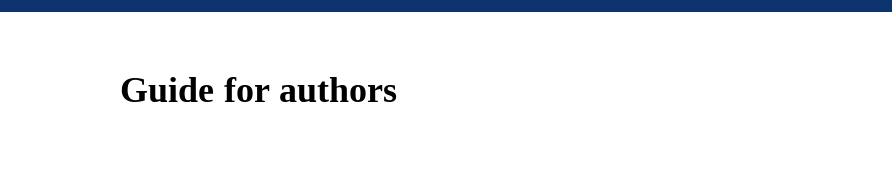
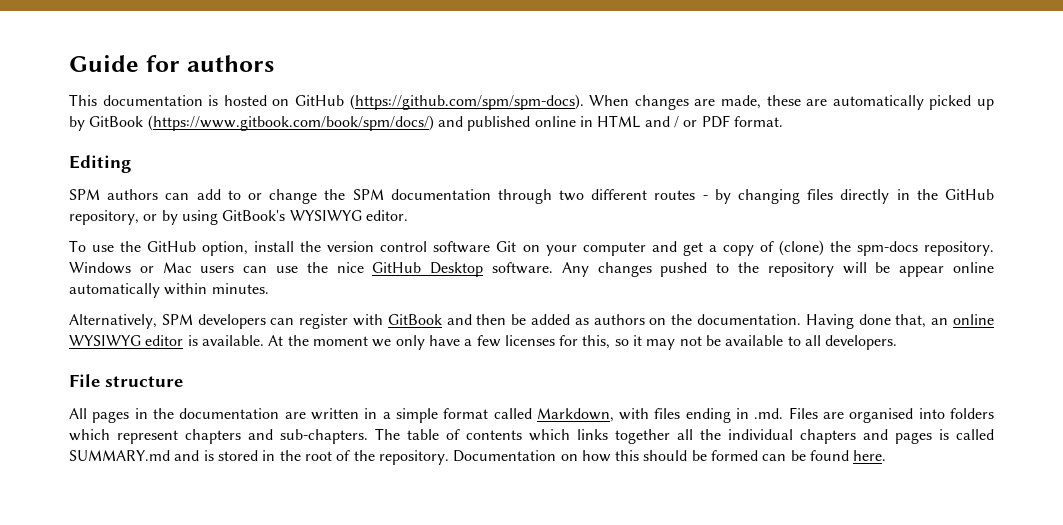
+ This documentation is hosted on GitHub (https://github.com/spm/spm-docs). When changes are made, these are automatically picked up by GitBook (https://www.gitbook.com/book/spm/docs/) and published online in HTML and / or PDF format.
+ Editing
+ SPM authors can add to or change the SPM documentation through two different routes - by changing files directly in the GitHub repository, or by using GitBook's WYSIWYG editor.
+ To use the GitHub option, install the version control software Git on your computer and get a copy of (clone) the spm-docs repository. Windows or Mac users can use the nice GitHub Desktop software. Any changes pushed to the repository will be appear online automatically within minutes.
+ Alternatively, SPM developers can register with GitBook and then be added as authors on the documentation. Having done that, an online WYSIWYG editor is available. At the moment we only have a few licenses for this, so it may not be available to all developers.
+ File structure
+ All pages in the documentation are written in a simple format called Markdown, with files ending in .md. Files are organised into folders which represent chapters and sub-chapters. The table of contents which links together all the individual chapters and pages is called SUMMARY.md and is stored in the root of the repository. Documentation on how this should be formed can be found here.

